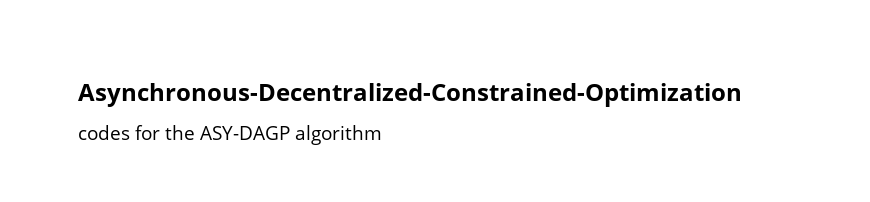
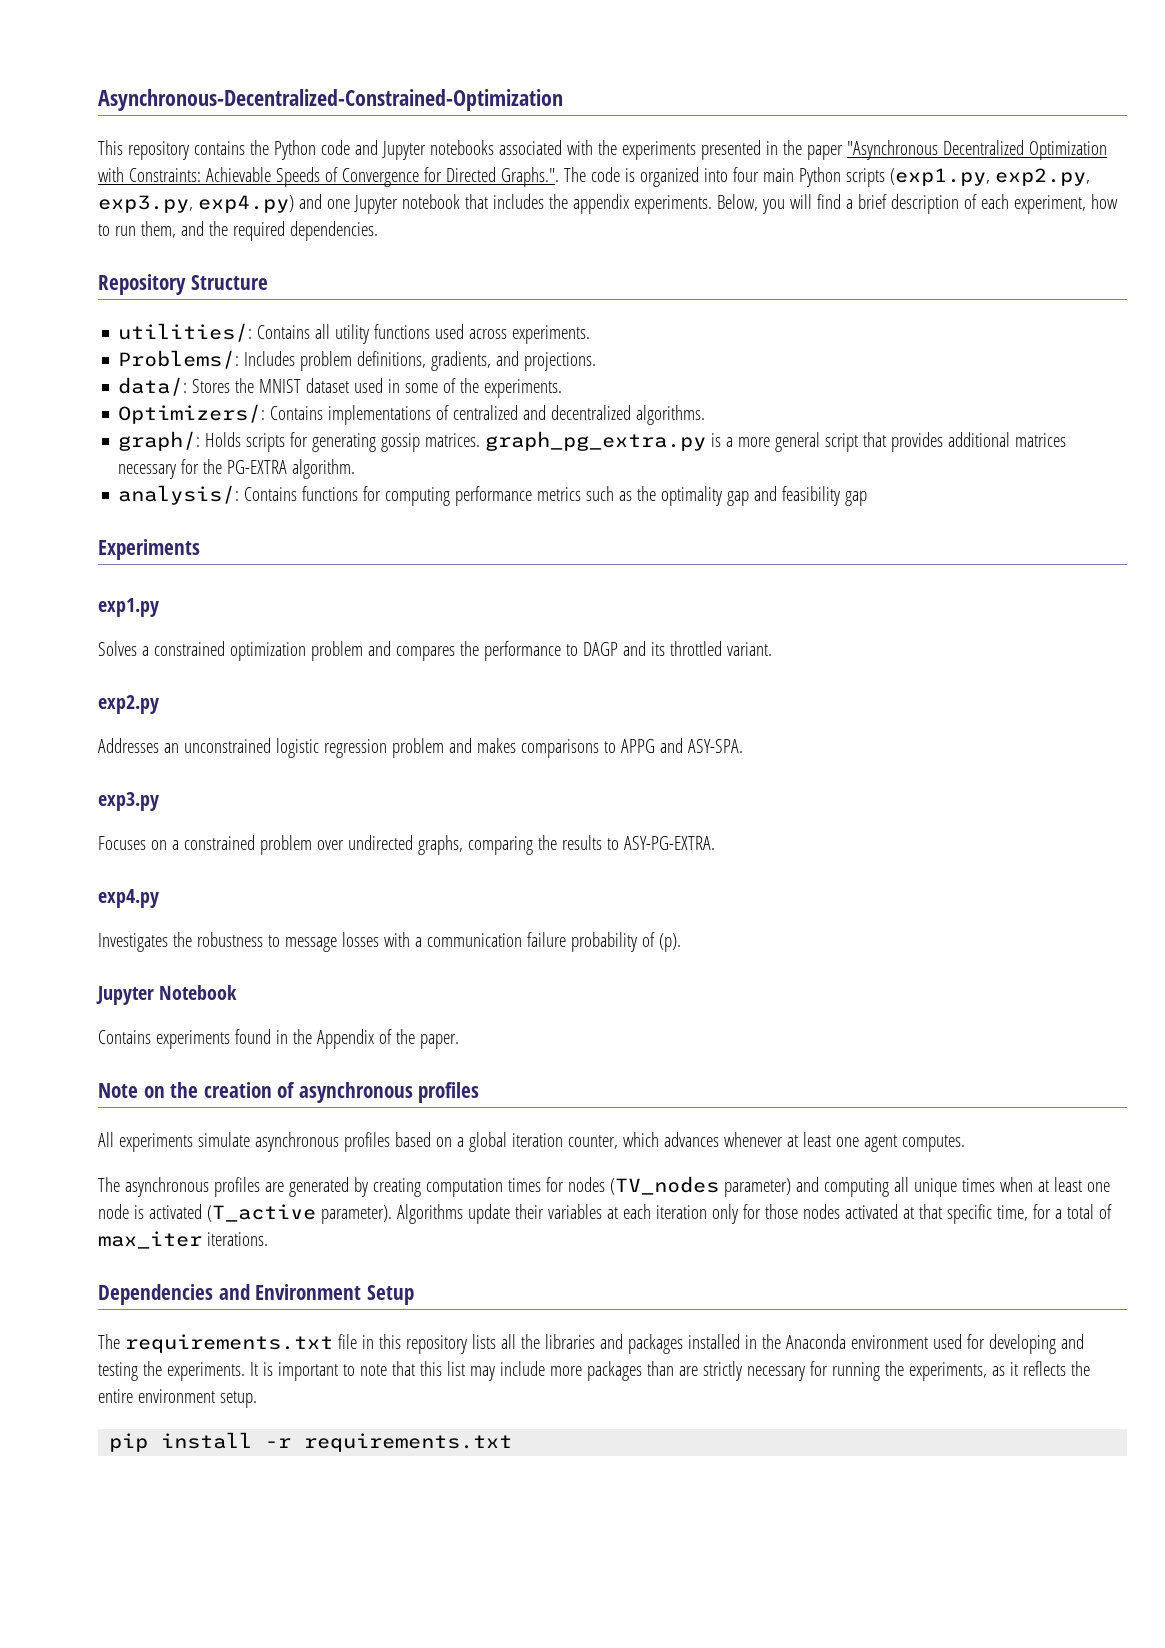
- codes for the ASY-DAGP algorithm
+ This repository contains the Python code and Jupyter notebooks associated with the experiments presented in the paper "Asynchronous Decentralized Optimization with Constraints: Achievable Speeds of Convergence for Directed Graphs.". The code is organized into four main Python scripts (exp1.py, exp2.py, exp3.py, exp4.py) and one Jupyter notebook that includes the appendix experiments. Below, you will find a brief description of each experiment, how to run them, and the required dependencies.
+ Repository Structure
+ utilities/: Contains all utility functions used across experiments.
+ Problems/: Includes problem definitions, gradients, and projections.
+ data/: Stores the MNIST dataset used in some of the experiments.
+ Optimizers/: Contains implementations of centralized and decentralized algorithms.
+ graph/: Holds scripts for generating gossip matrices. graph_pg_extra.py is a more general script that provides additional matrices necessary for the PG-EXTRA algorithm.
+ analysis/: Contains functions for computing performance metrics such as the optimality gap and feasibility gap
+ Experiments
+ exp1.py
+ Solves a constrained optimization problem and compares the performance to DAGP and its throttled variant.
+ exp2.py
+ Addresses an unconstrained logistic regression problem and makes comparisons to APPG and ASY-SPA.
+ exp3.py
+ Focuses on a constrained problem over undirected graphs, comparing the results to ASY-PG-EXTRA.
+ exp4.py
+ Investigates the robustness to message losses with a communication failure probability of (p).
+ Jupyter Notebook
+ Contains experiments found in the Appendix of the paper.
+ Note on the creation of asynchronous profiles
+ All experiments simulate asynchronous profiles based on a global iteration counter, which advances whenever at least one agent computes.
+ The asynchronous profiles are generated by creating computation times for nodes (TV_nodes parameter) and computing all unique times when at least one node is activated (T_active parameter). Algorithms update their variables at each iteration only for those nodes activated at that specific time, for a total of max_iter iterations.
+ Dependencies and Environment Setup
+ The requirements.txt file in this repository lists all the libraries and packages installed in the Anaconda environment used for developing and testing the experiments. It is important to note that this list may include more packages than are strictly necessary for running the experiments, as it reflects the entire environment setup.
+ pip install -r requirements.txt

